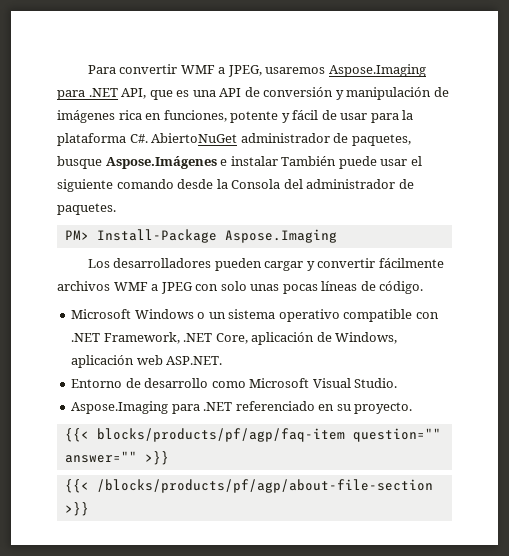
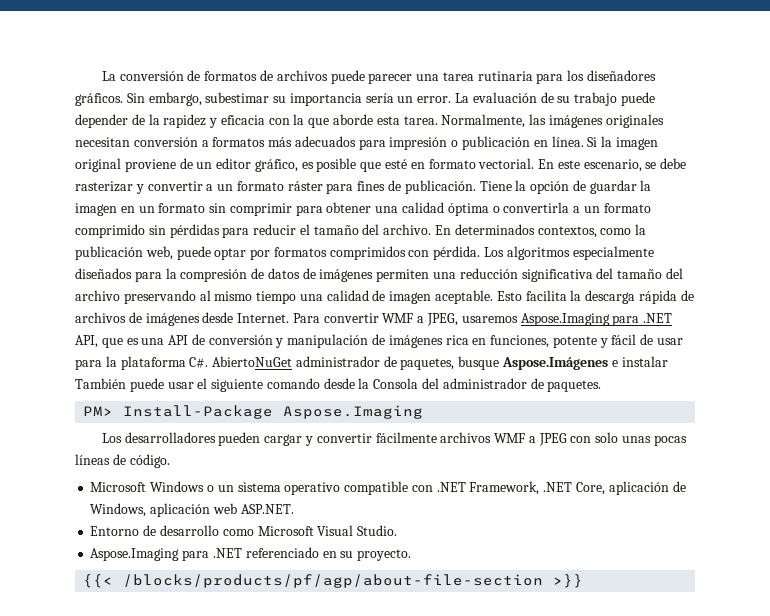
+ La conversión de formatos de archivos puede parecer una tarea rutinaria para los diseñadores gráficos. Sin embargo, subestimar su importancia sería un error. La evaluación de su trabajo puede depender de la rapidez y eficacia con la que aborde esta tarea. Normalmente, las imágenes originales necesitan conversión a formatos más adecuados para impresión o publicación en línea. Si la imagen original proviene de un editor gráfico, es posible que esté en formato vectorial. En este escenario, se debe rasterizar y convertir a un formato ráster para fines de publicación. Tiene la opción de guardar la imagen en un formato sin comprimir para obtener una calidad óptima o convertirla a un formato comprimido sin pérdidas para reducir el tamaño del archivo. En determinados contextos, como la publicación web, puede optar por formatos comprimidos con pérdida. Los algoritmos especialmente diseñados para la compresión de datos de imágenes permiten una reducción significativa del tamaño del archivo preservando al mismo tiempo una calidad de imagen aceptable. Esto facilita la descarga rápida de archivos de imágenes desde Internet.
- {{< blocks/products/pf/agp/faq-item question="" answer="" >}}

